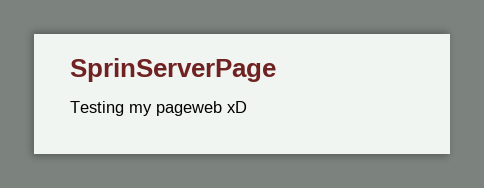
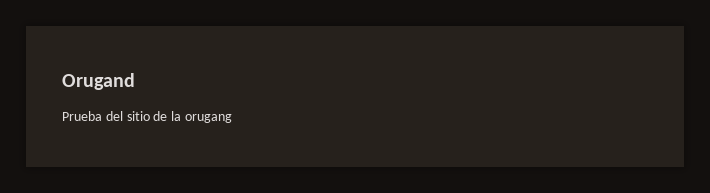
- SprinServerPage
- Testing my pageweb xD
+ Orugand
+ Prueba del sitio de la orugang

